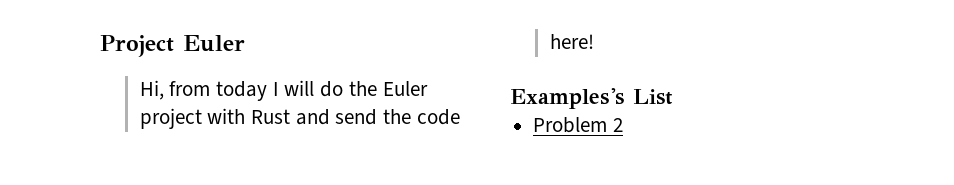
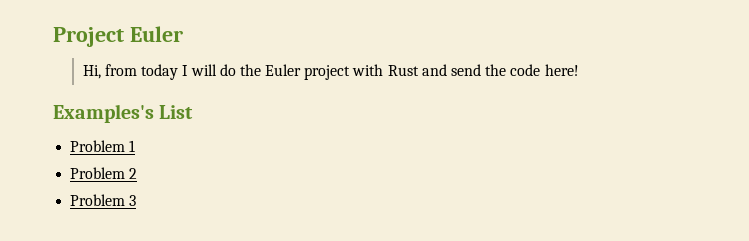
+ Problem 1
+ Problem 3

